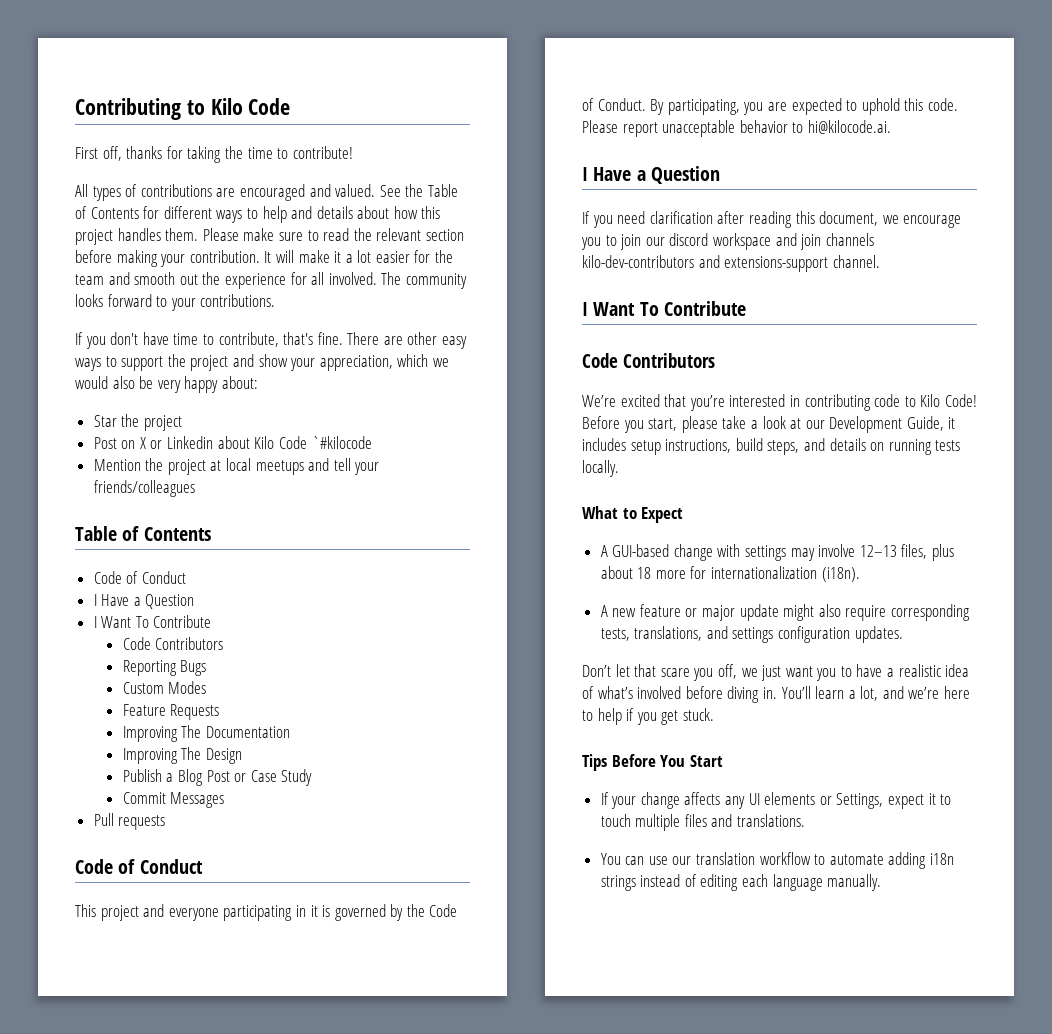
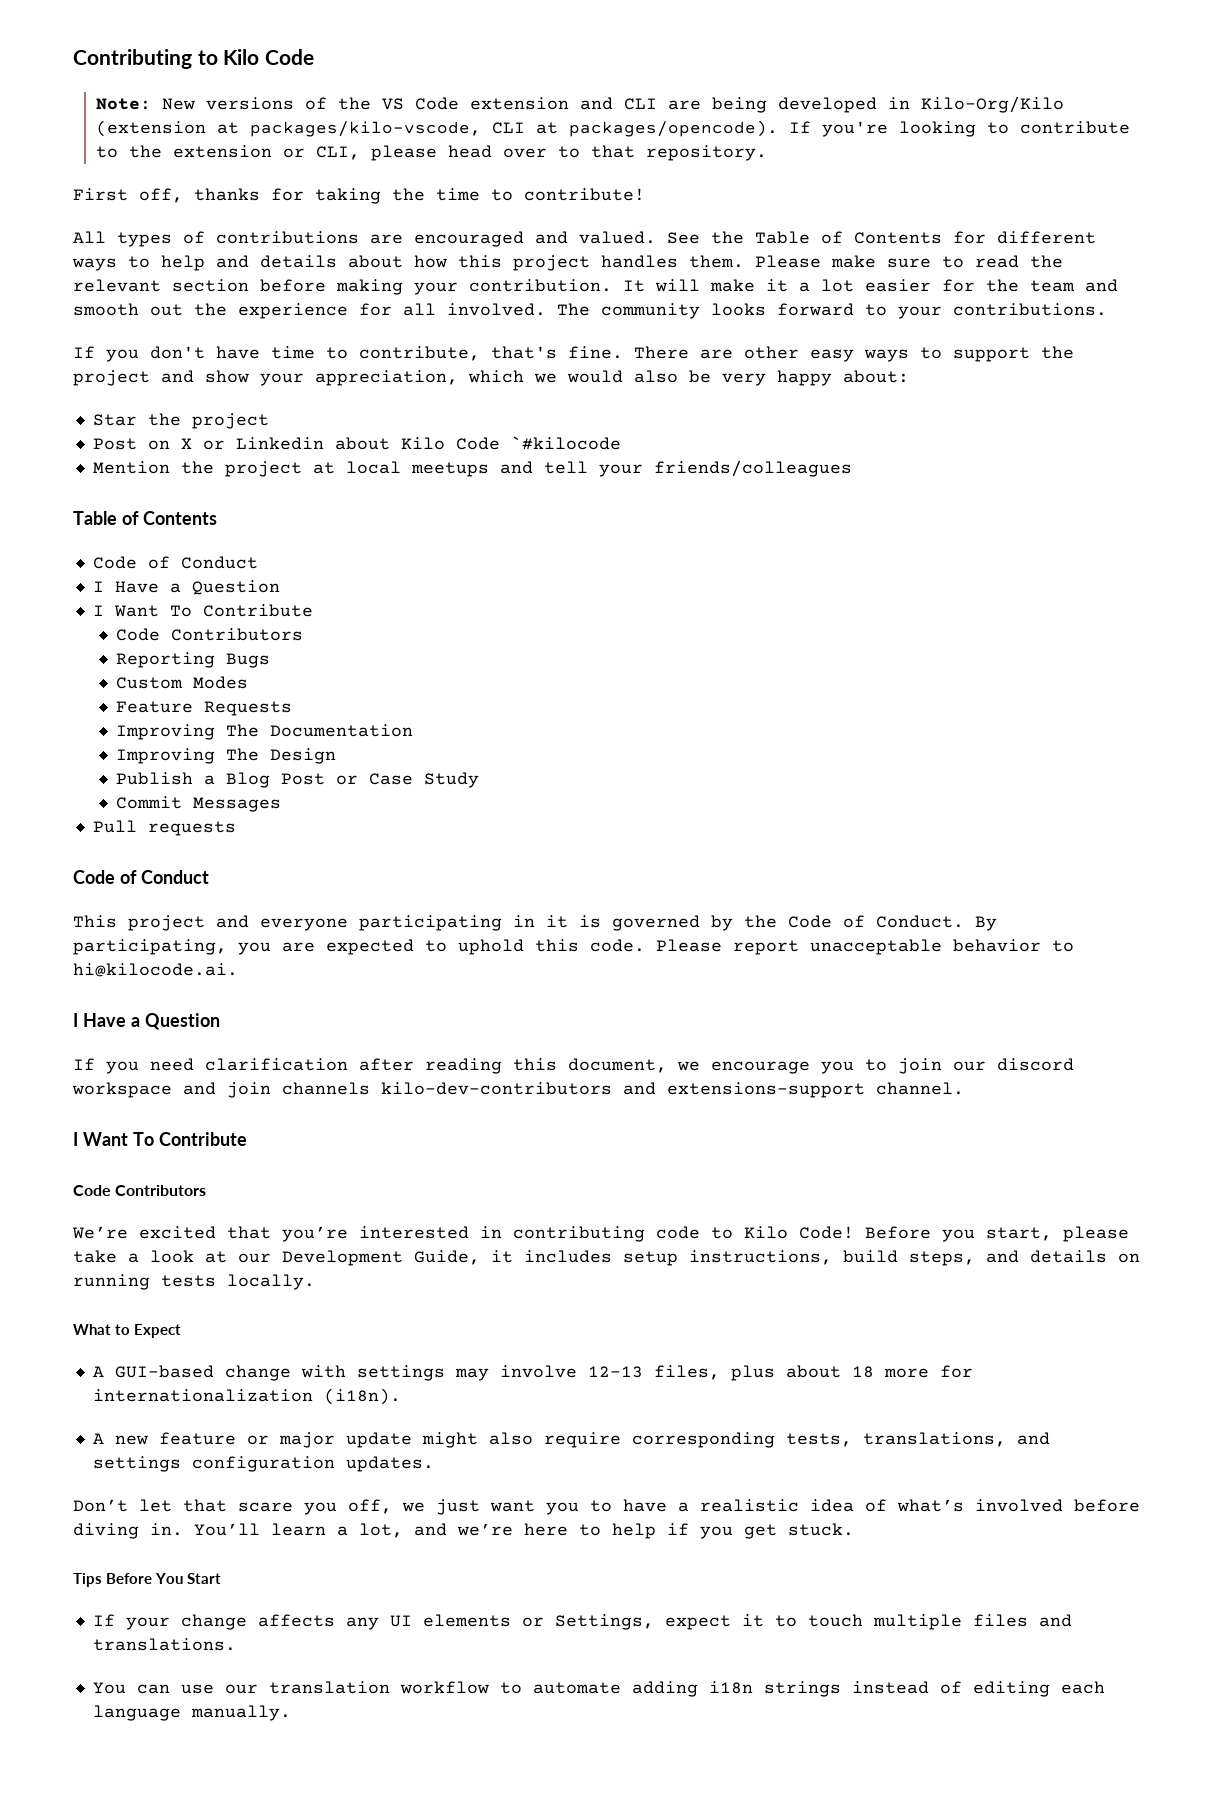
+ Note: New versions of the VS Code extension and CLI are being developed in Kilo-Org/Kilo (extension at packages/kilo-vscode, CLI at packages/opencode). If you're looking to contribute to the extension or CLI, please head over to that repository.

